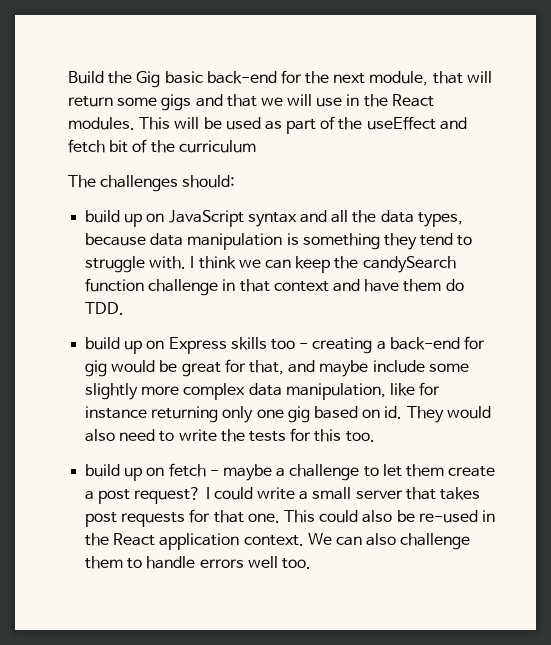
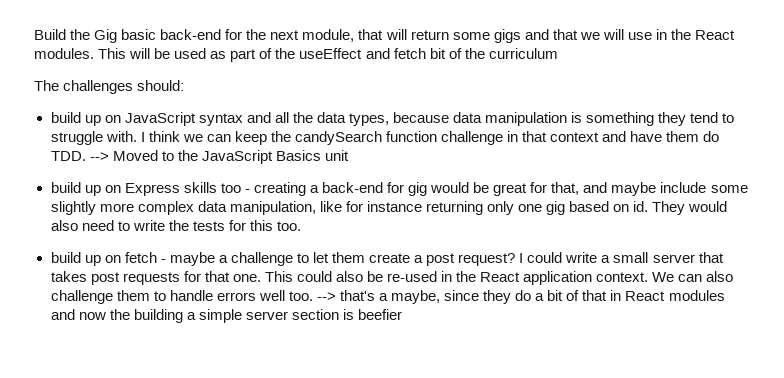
- I think we can keep the candySearch function challenge in that context and have them do TDD.
+ I think we can keep the candySearch function challenge in that context and have them do TDD. --> Moved to the JavaScript Basics unit
+ --> that's a maybe, since they do a bit of that in React modules and now the building a simple server section is beefier

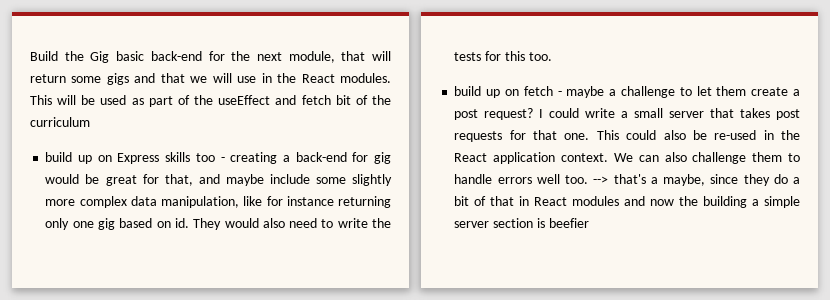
- The challenges should:
- build up on JavaScript syntax and all the data types, because data manipulation is something they tend to struggle with. I think we can keep the candySearch function challenge in that context and have them do TDD. --> Moved to the JavaScript Basics unit

